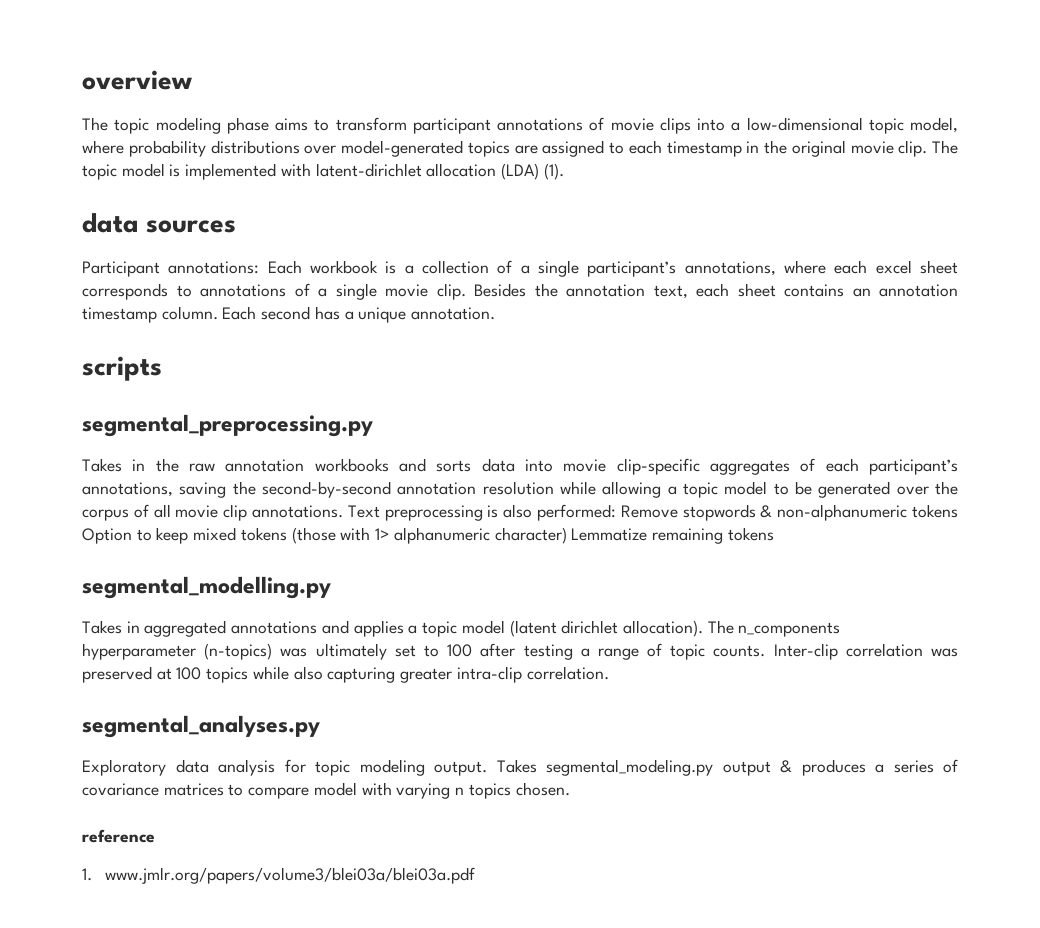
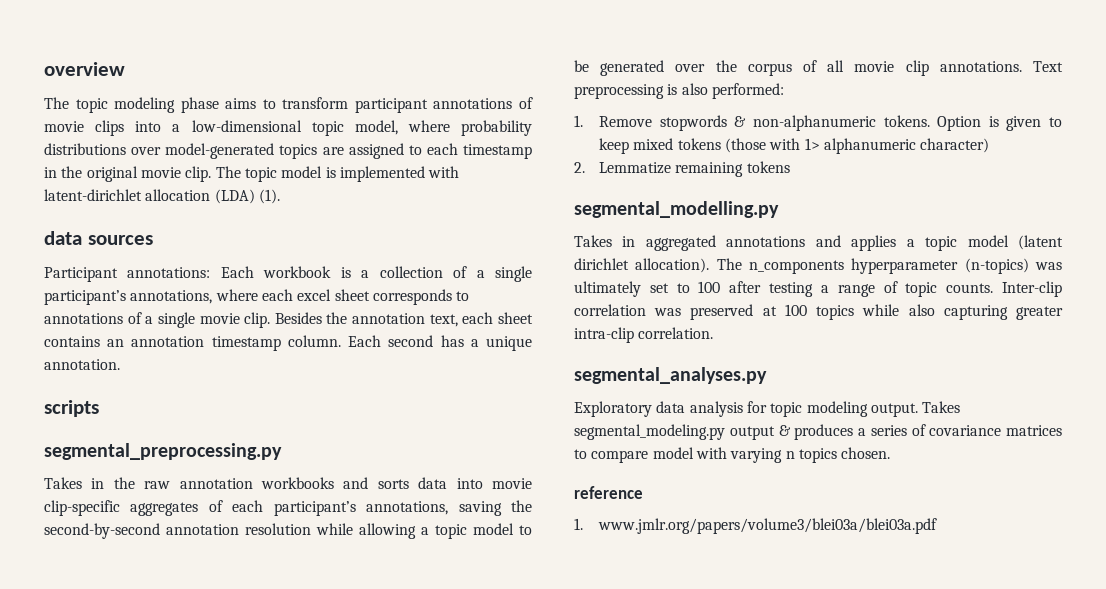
- Text preprocessing is also performed: Remove stopwords & non-alphanumeric tokens Option to keep mixed tokens (those with 1> alphanumeric character) Lemmatize remaining tokens
+ Text preprocessing is also performed:
+ 1. Remove stopwords & non-alphanumeric tokens. Option is given to keep mixed tokens (those with 1> alphanumeric character)
+ 2. Lemmatize remaining tokens

